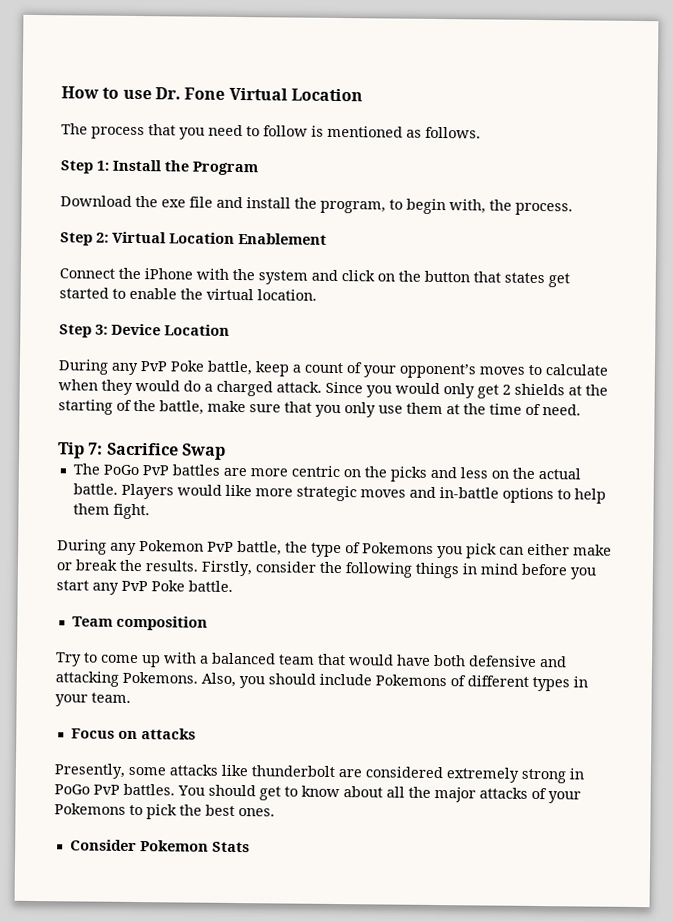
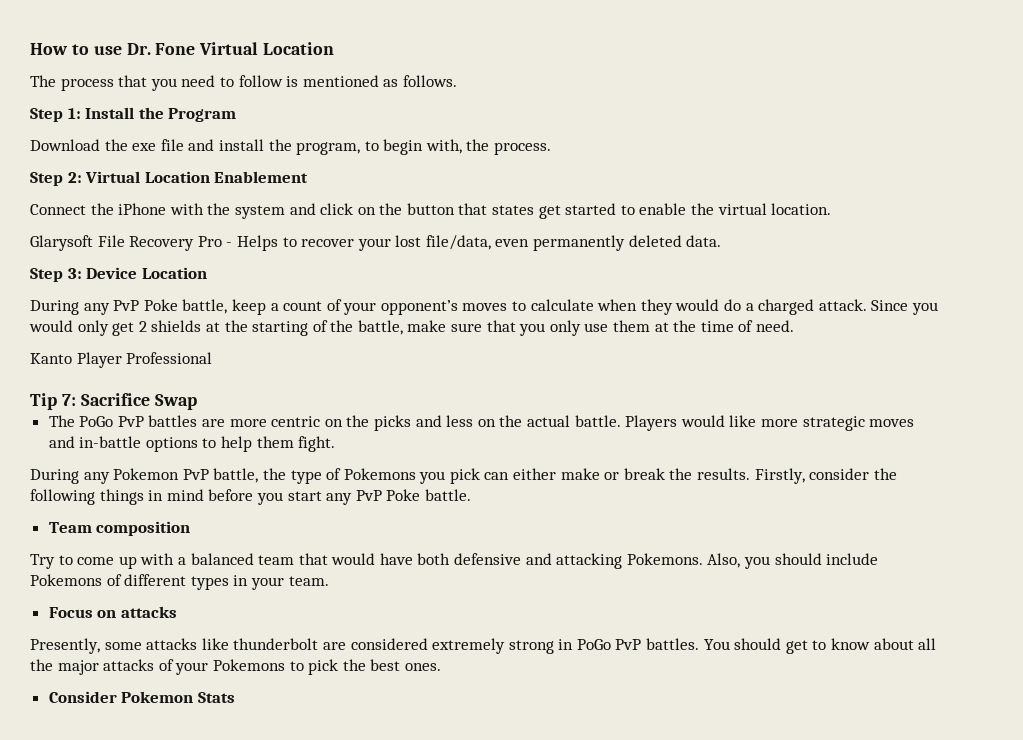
+ Glarysoft File Recovery Pro - Helps to recover your lost file/data, even permanently deleted data.
+ Kanto Player Professional

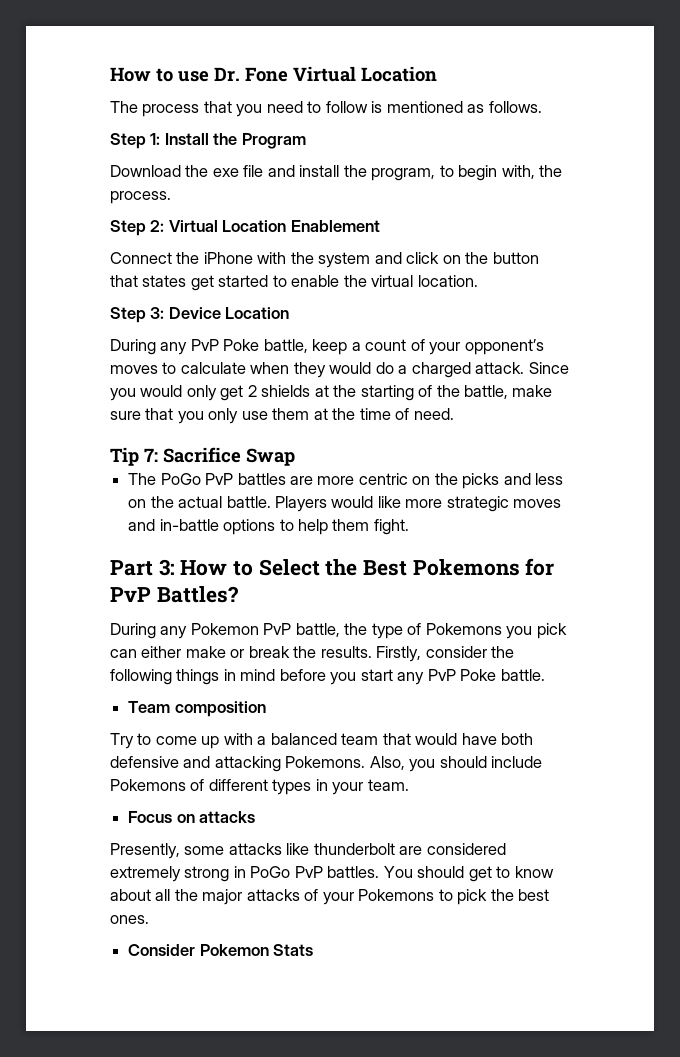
- Glarysoft File Recovery Pro - Helps to recover your lost file/data, even permanently deleted data.
- Kanto Player Professional
+ Part 3: How to Select the Best Pokemons for PvP Battles?

